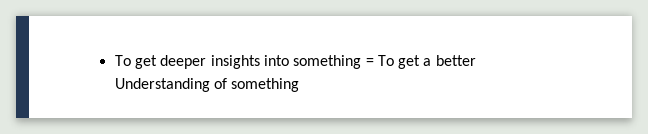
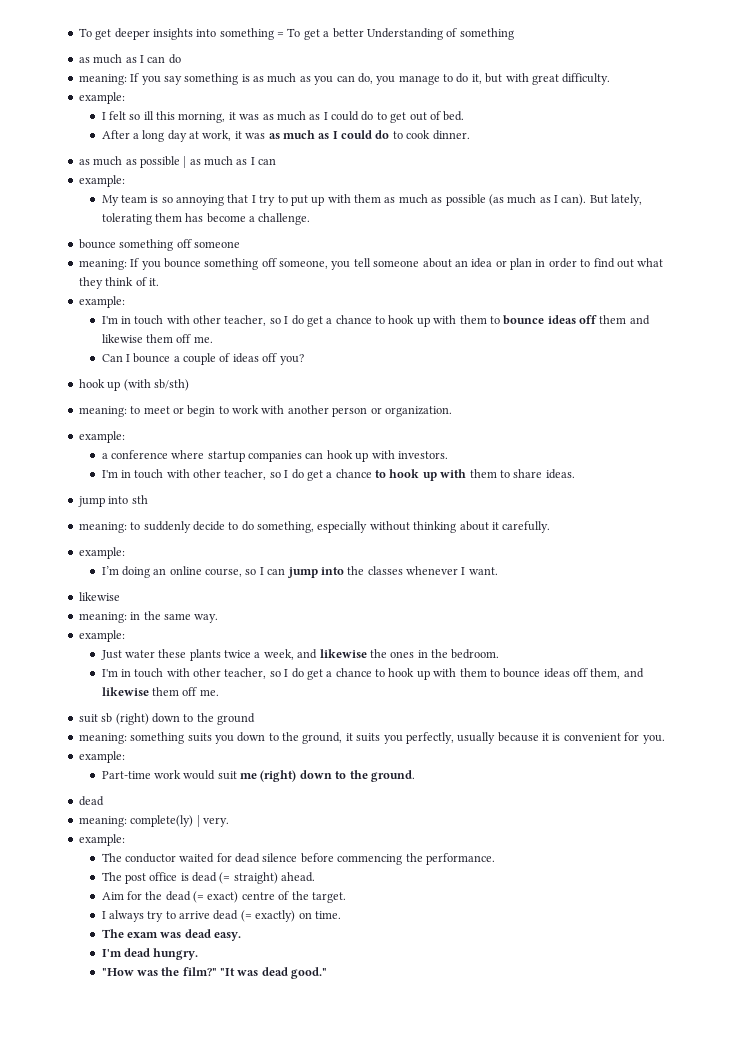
+ as much as I can do
+ meaning: If you say something is as much as you can do, you manage to do it, but with great difficulty.
+ example:
+ I felt so ill this morning, it was as much as I could do to get out of bed.
+ After a long day at work, it was as much as I could do to cook dinner.
+ as much as possible | as much as I can
+ example:
+ My team is so annoying that I try to put up with them as much as possible (as much as I can). But lately, tolerating them has become a challenge.
+ bounce something off someone
+ meaning: If you bounce something off someone, you tell someone about an idea or plan in order to find out what they think of it.
+ example:
+ I'm in touch with other teacher, so I do get a chance to hook up with them to bounce ideas off them and likewise them off me.
+ Can I bounce a couple of ideas off you?
+ hook up (with sb/sth)
+ meaning: to meet or begin to work with another person or organization.
+ example:
+ a conference where startup companies can hook up with investors.
+ I'm in touch with other teacher, so I do get a chance to hook up with them to share ideas.
+ jump into sth
+ meaning: to suddenly decide to do something, especially without thinking about it carefully.
+ example:
+ I’m doing an online course, so I can jump into the classes whenever I want.
+ likewise
+ meaning: in the same way.
+ example:
+ Just water these plants twice a week, and likewise the ones in the bedroom.
+ I'm in touch with other teacher, so I do get a chance to hook up with them to bounce ideas off them, and likewise them off me.
+ suit sb (right) down to the ground
+ meaning: something suits you down to the ground, it suits you perfectly, usually because it is convenient for you.
+ example:
+ Part-time work would suit me (right) down to the ground.
+ dead
+ meaning: complete(ly) | very.
+ example:
+ The conductor waited for dead silence before commencing the performance.
+ The post office is dead (= straight) ahead.
+ Aim for the dead (= exact) centre of the target.
+ I always try to arrive dead (= exactly) on time.
+ The exam was dead easy.
+ I'm dead hungry.
+ "How was the film?" "It was dead good."

